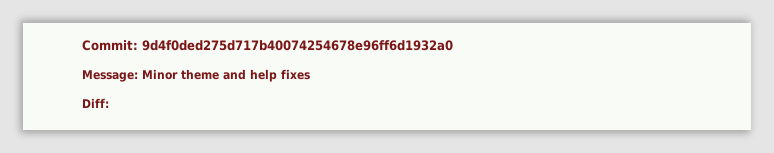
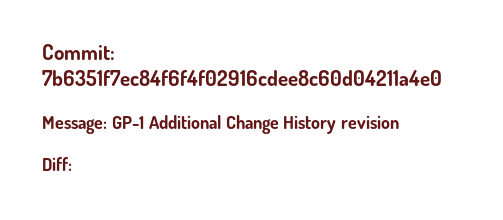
- Commit: 9d4f0ded275d717b40074254678e96ff6d1932a0
+ Commit: 7b6351f7ec84f6f4f02916cdee8c60d04211a4e0
- Message: Minor theme and help fixes
+ Message: GP-1 Additional Change History revision

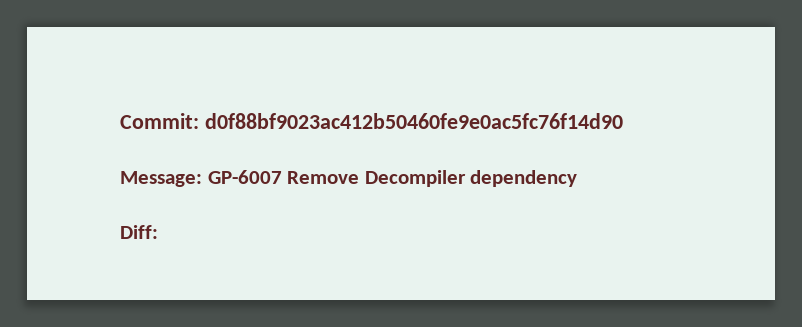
- Commit: 7b6351f7ec84f6f4f02916cdee8c60d04211a4e0
+ Commit: d0f88bf9023ac412b50460fe9e0ac5fc76f14d90
- Message: GP-1 Additional Change History revision
+ Message: GP-6007 Remove Decompiler dependency

